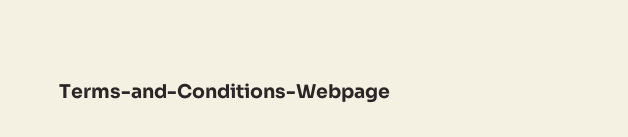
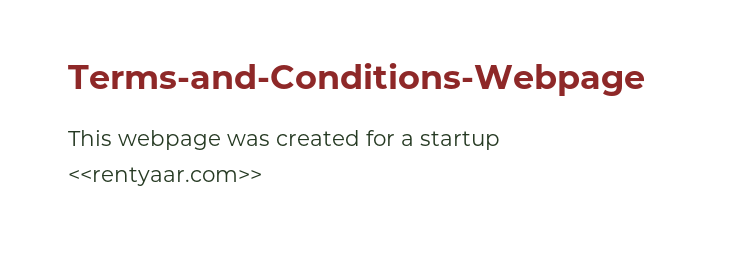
+ This webpage was created for a startup <<rentyaar.com>>

